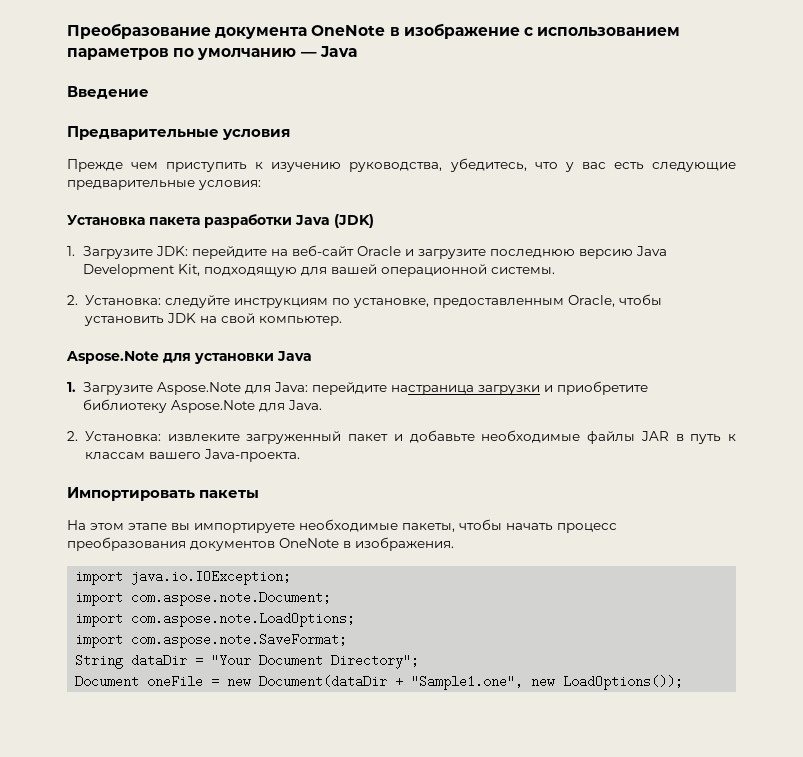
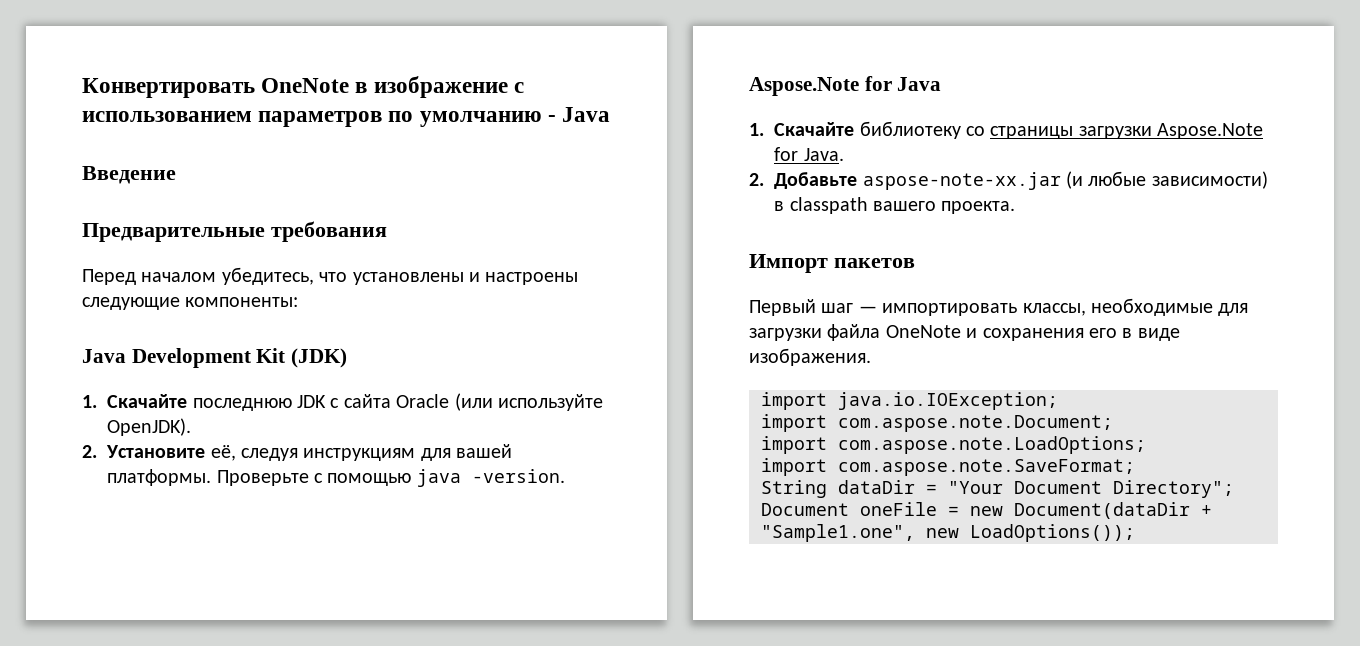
- Преобразование документа OneNote в изображение с использованием параметров по умолчанию — Java
+ Конвертировать OneNote в изображение с использованием параметров по умолчанию - Java
- Предварительные условия
- Прежде чем приступить к изучению руководства, убедитесь, что у вас есть следующие предварительные условия:
- Установка пакета разработки Java (JDK)
- 1. Загрузите JDK: перейдите на веб-сайт Oracle и загрузите последнюю версию Java Development Kit, подходящую для вашей операционной системы.
- 2. Установка: следуйте инструкциям по установке, предоставленным Oracle, чтобы установить JDK на свой компьютер.
- Aspose.Note для установки Java
+ Предварительные требования
+ Перед началом убедитесь, что установлены и настроены следующие компоненты:
+ Java Development Kit (JDK)
+ 1. Скачайте последнюю JDK с сайта Oracle (или используйте OpenJDK).
+ 2. Установите её, следуя инструкциям для вашей платформы. Проверьте с помощью java -version.
+ Aspose.Note for Java
- 1. Загрузите Aspose.Note для Java: перейдите настраница загрузки и приобретите библиотеку Aspose.Note для Java.
- 2. Установка: извлеките загруженный пакет и добавьте необходимые файлы JAR в путь к классам вашего Java-проекта.
- Импортировать пакеты
- На этом этапе вы импортируете необходимые пакеты, чтобы начать процесс преобразования документов OneNote в изображения.
+ 1. Скачайте библиотеку со страницы загрузки Aspose.Note for Java.
+ 2. Добавьте aspose-note-xx.jar (и любые зависимости) в classpath вашего проекта.
+ Импорт пакетов
+ Первый шаг — импортировать классы, необходимые для загрузки файла OneNote и сохранения его в виде изображения.

